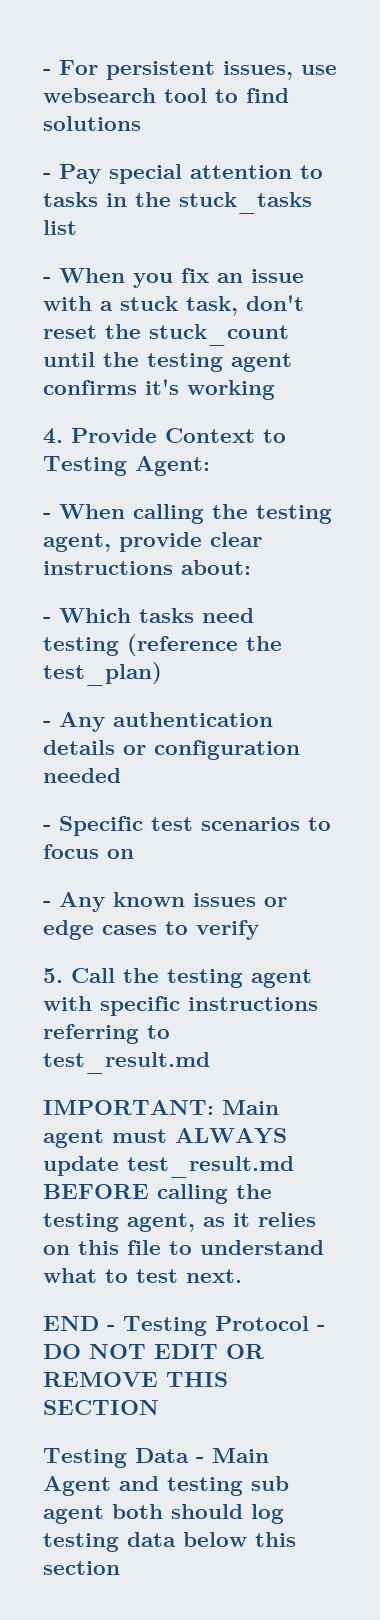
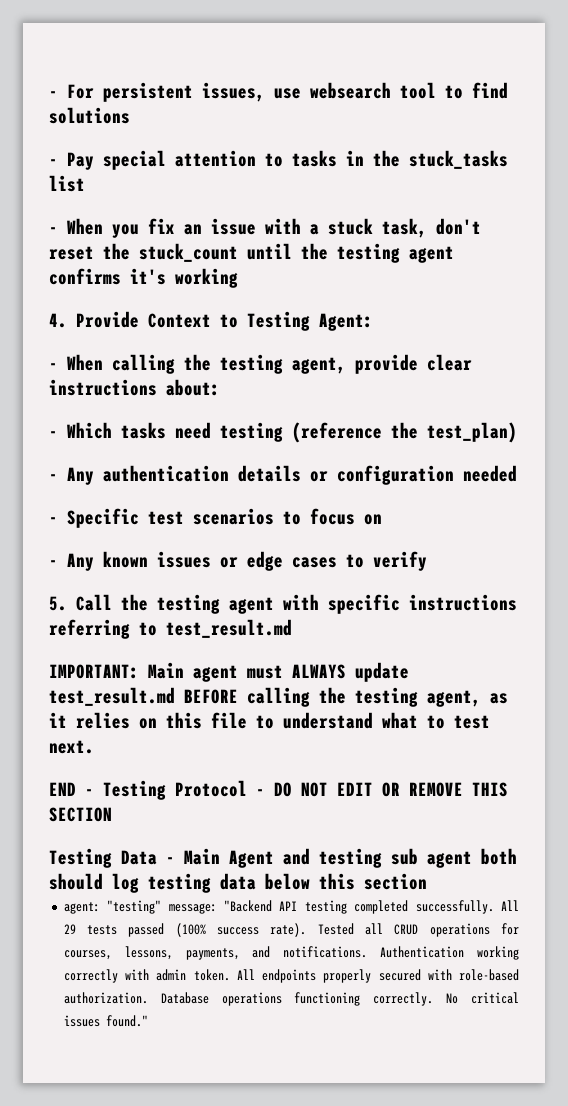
+ agent: "testing" message: "Backend API testing completed successfully. All 29 tests passed (100% success rate). Tested all CRUD operations for courses, lessons, payments, and notifications. Authentication working correctly with admin token. All endpoints properly secured with role-based authorization. Database operations functioning correctly. No critical issues found."

